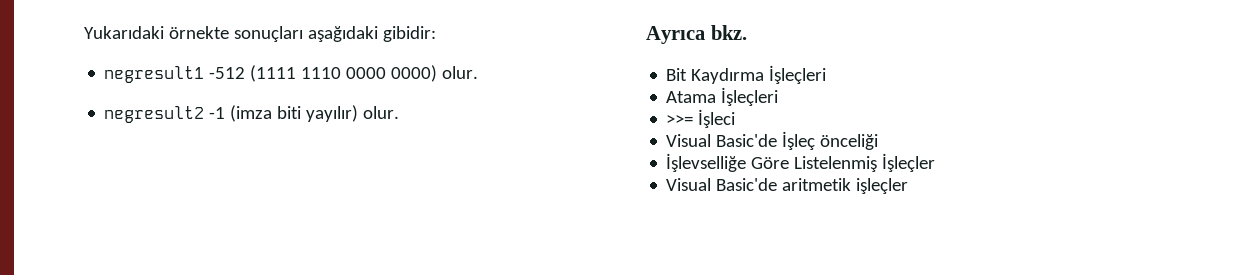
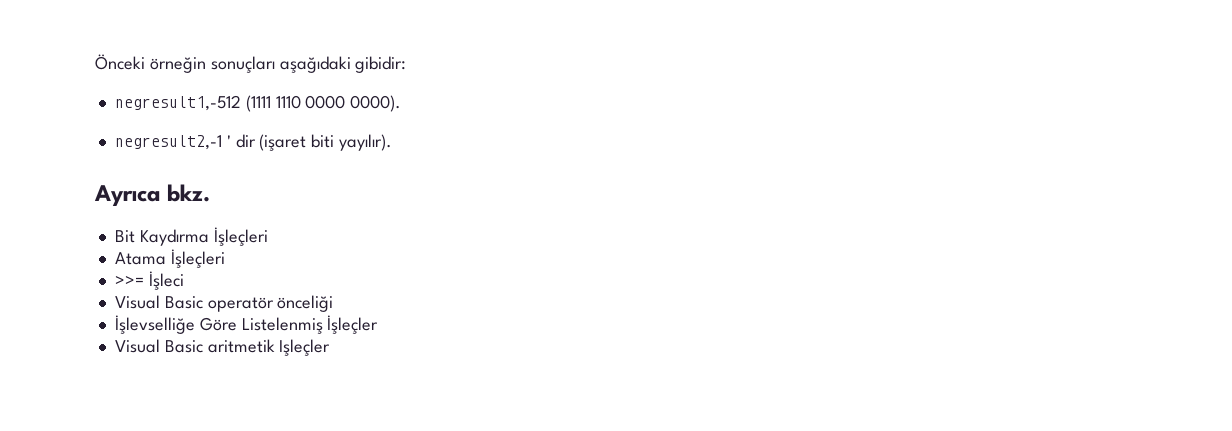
- Yukarıdaki örnekte sonuçları aşağıdaki gibidir:
+ Önceki örneğin sonuçları aşağıdaki gibidir:
- negresult1 -512 (1111 1110 0000 0000) olur.
- negresult2 -1 (imza biti yayılır) olur.
+ negresult1,-512 (1111 1110 0000 0000).
+ negresult2,-1 ' dir (işaret biti yayılır).
- Visual Basic'de İşleç önceliği
+ Visual Basic operatör önceliği
- Visual Basic'de aritmetik işleçler
+ Visual Basic aritmetik Işleçler

